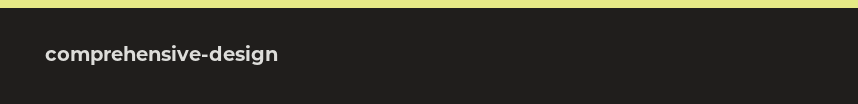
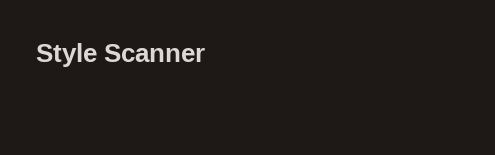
- comprehensive-design
+ Style Scanner

